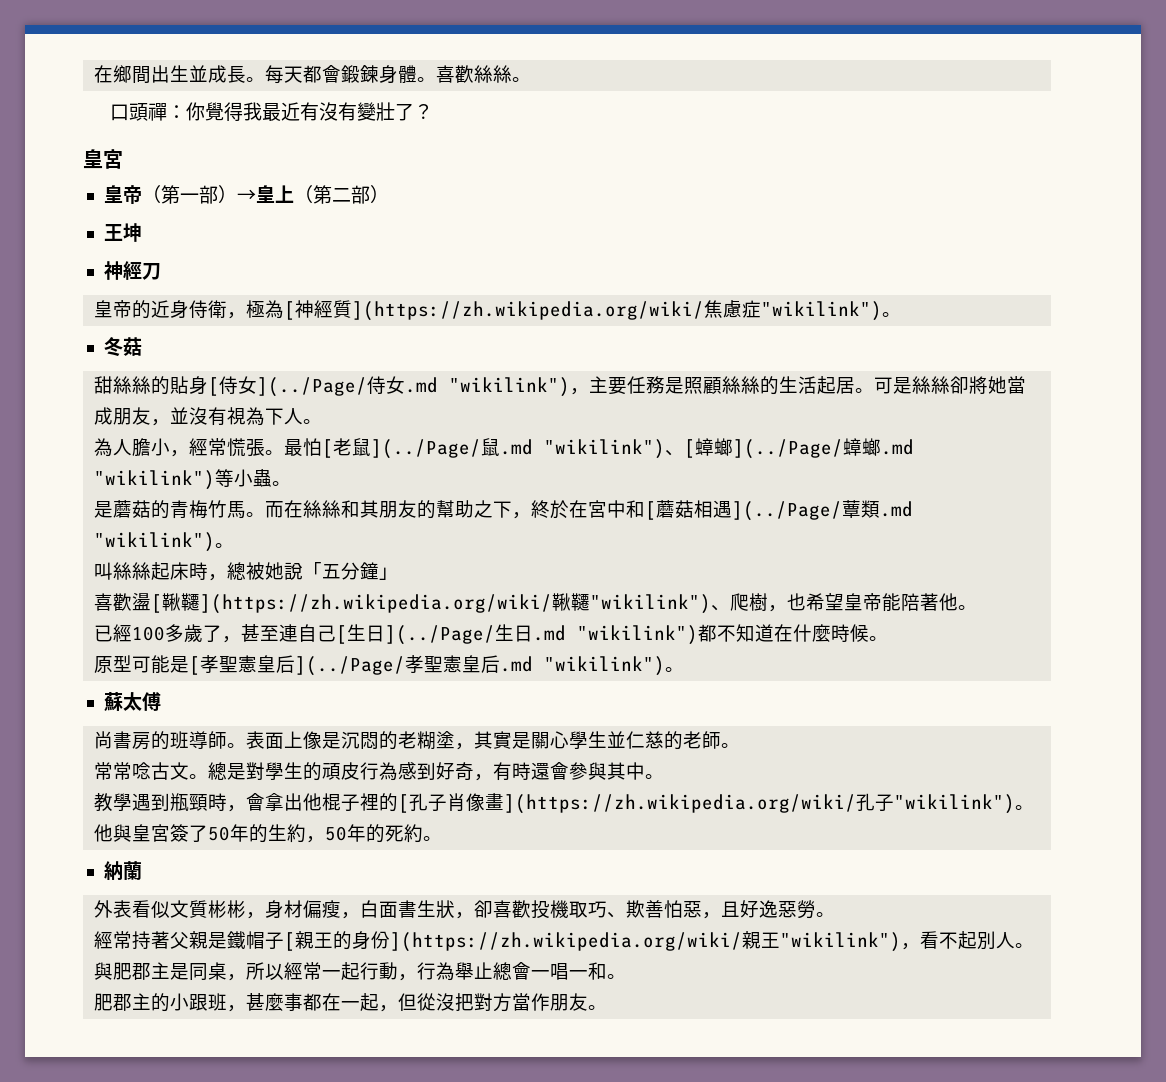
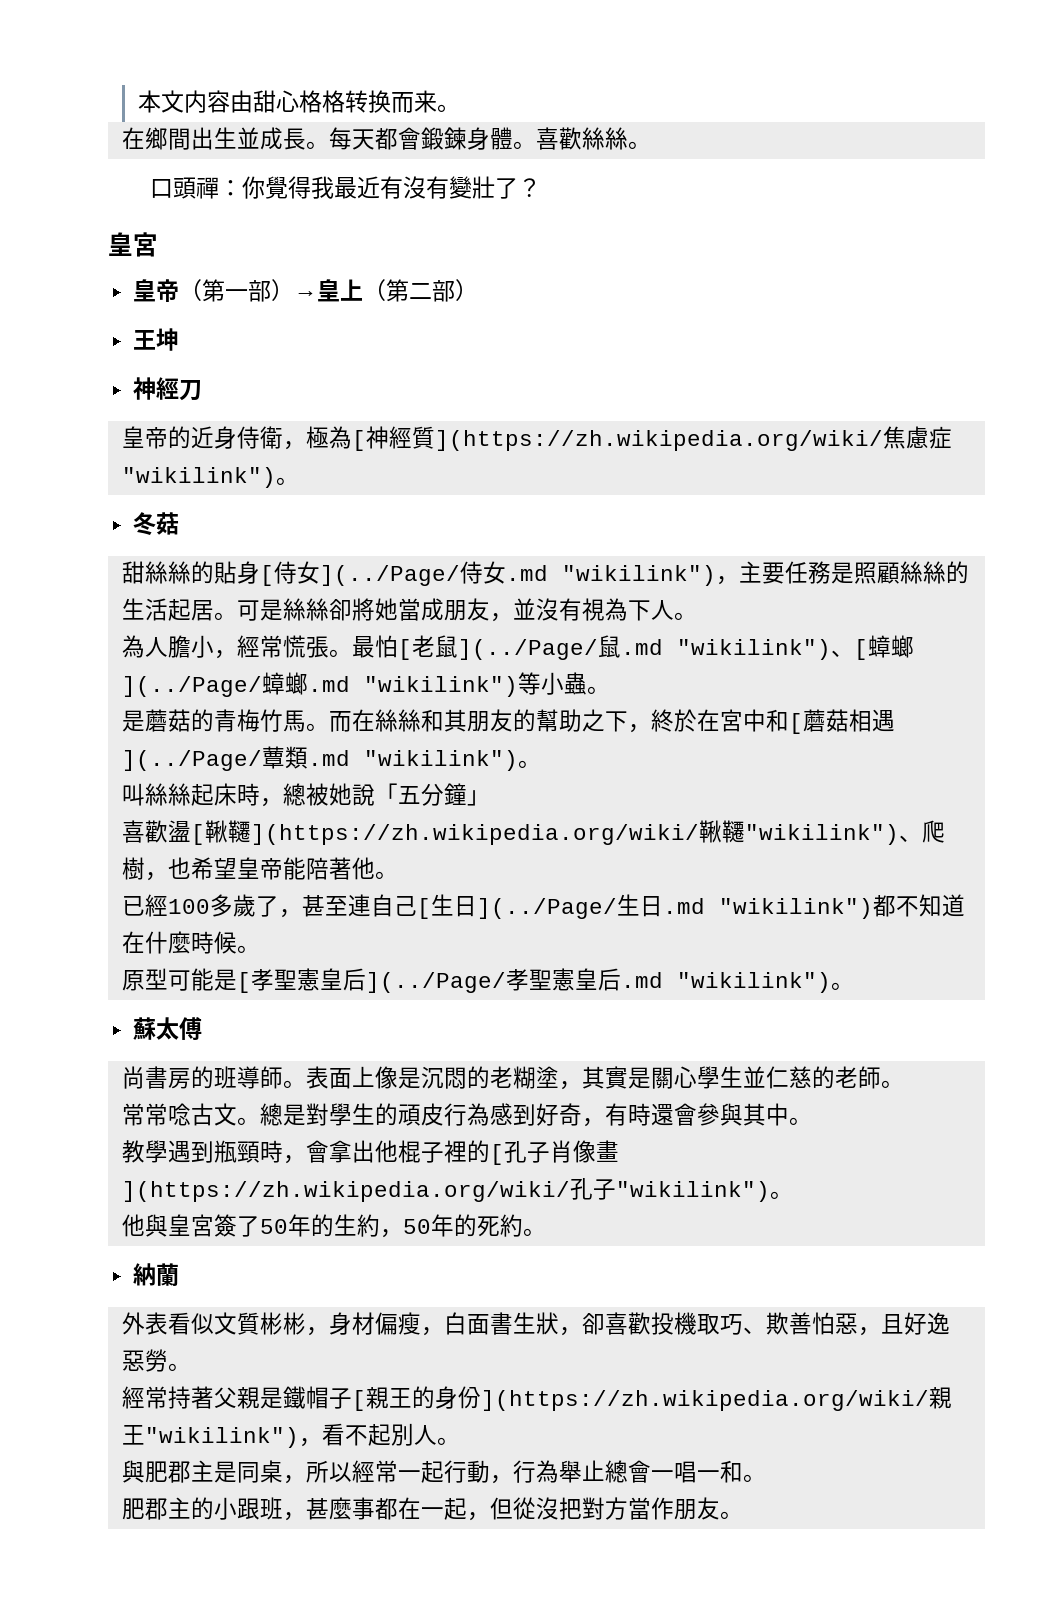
+ 本文内容由甜心格格转换而来。

